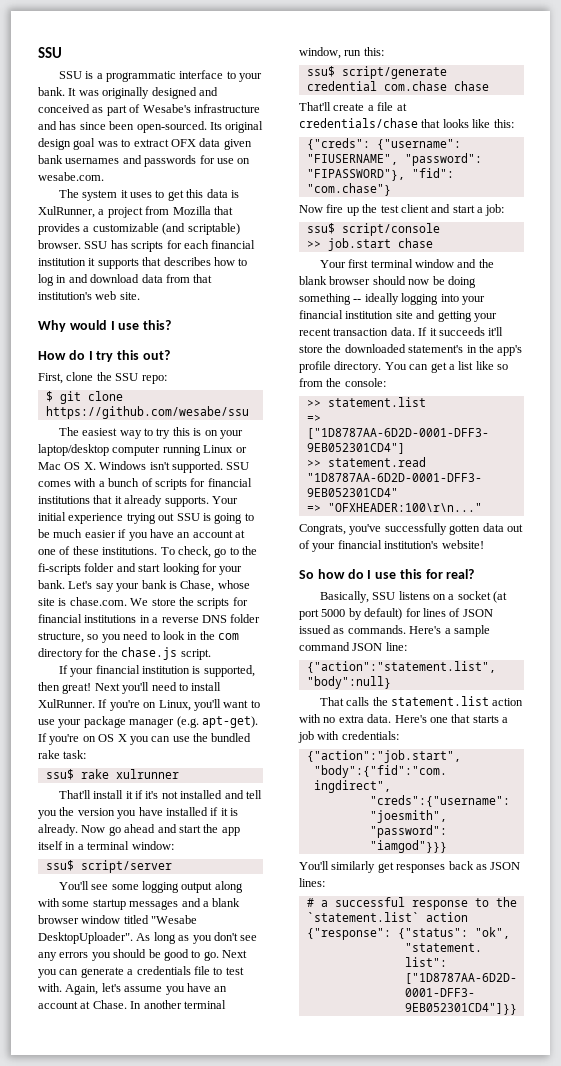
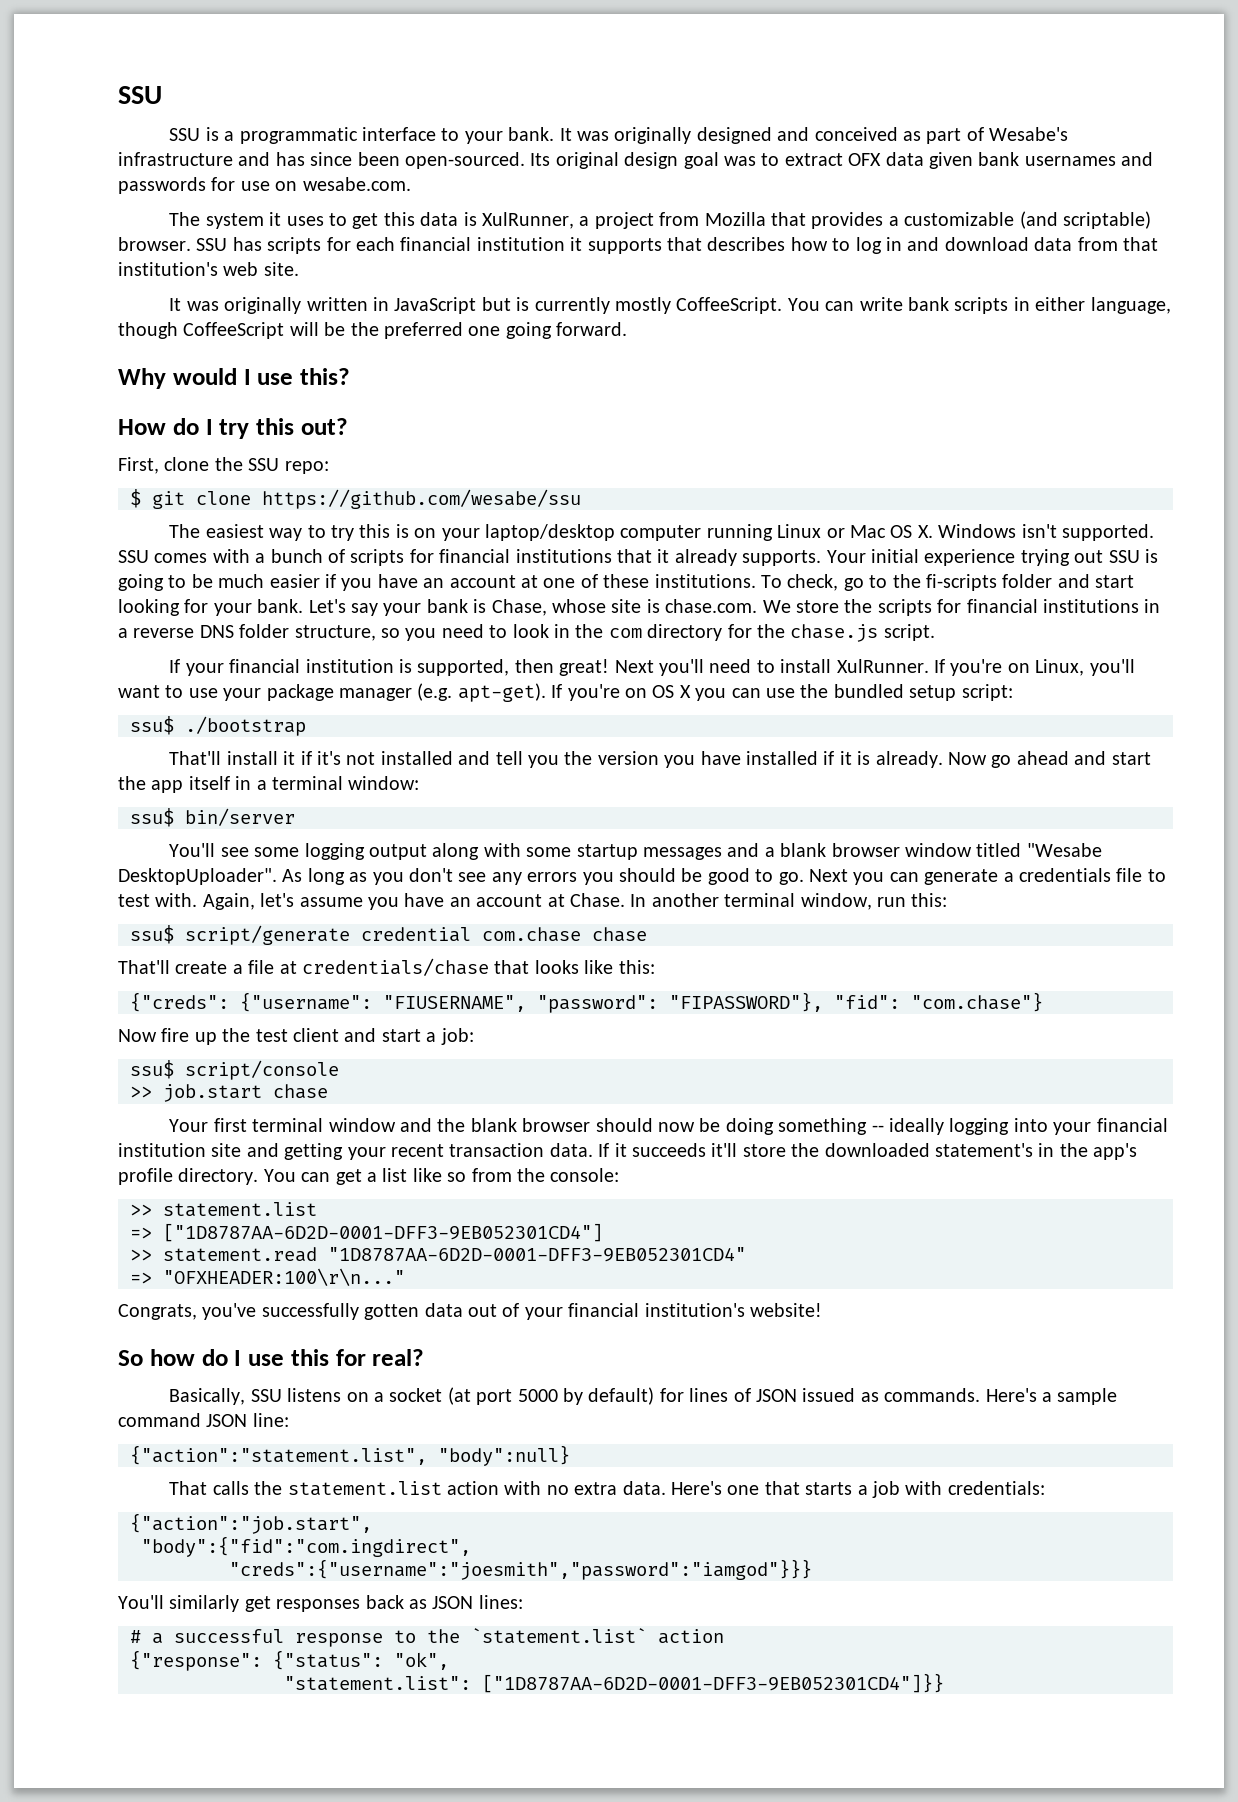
+ It was originally written in JavaScript but is currently mostly CoffeeScript. You can write bank scripts in either language, though CoffeeScript will be the preferred one going forward.
- If you're on OS X you can use the bundled rake task:
- ssu$ rake xulrunner
+ If you're on OS X you can use the bundled setup script:
+ ssu$ ./bootstrap
- ssu$ script/server
+ ssu$ bin/server

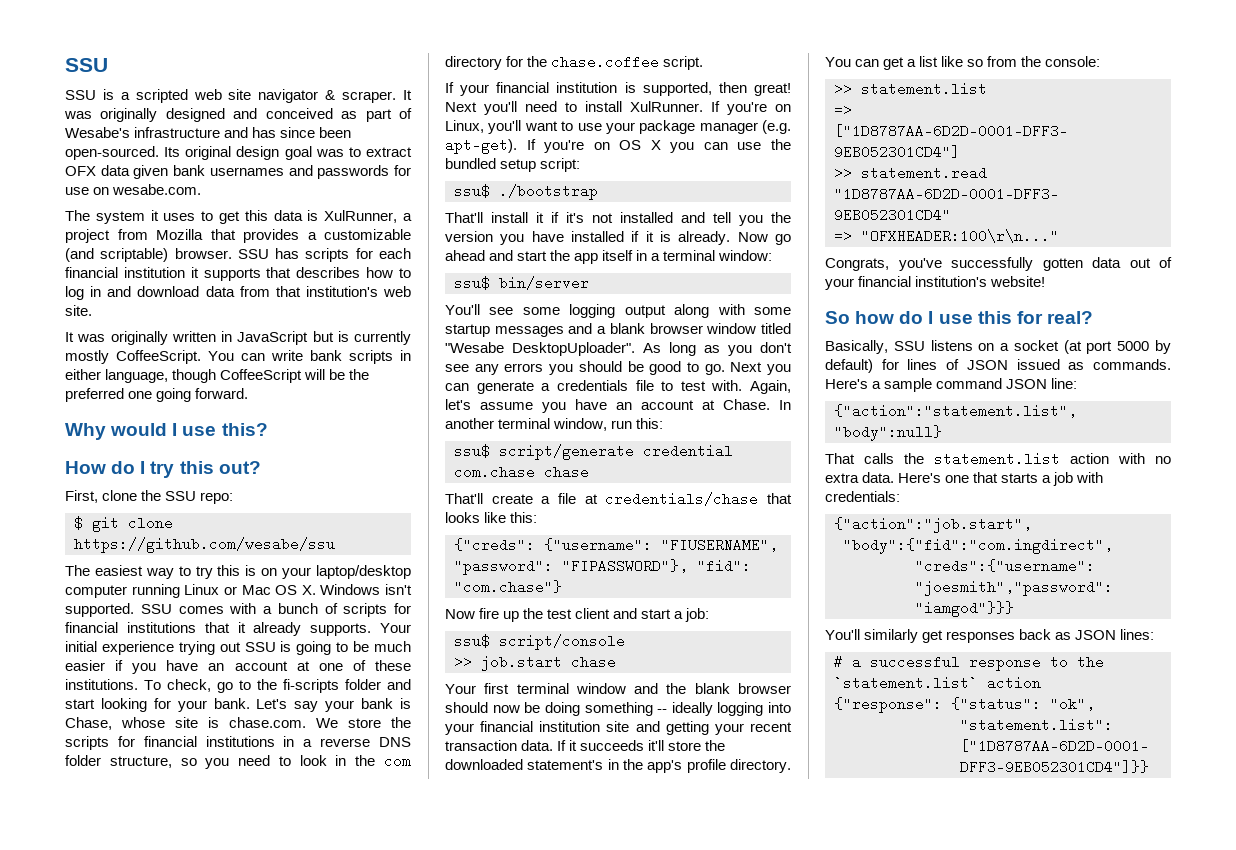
- SSU is a programmatic interface to your bank.
+ SSU is a scripted web site navigator & scraper.
- Let's say your bank is Chase, whose site is chase.com. We store the scripts for financial institutions in a reverse DNS folder structure, so you need to look in the com directory for the chase.js script.
+ Let's say your bank is Chase, whose site is chase.com. We store the scripts for financial institutions in a reverse DNS folder structure, so you need to look in the com directory for the chase.coffee script.

